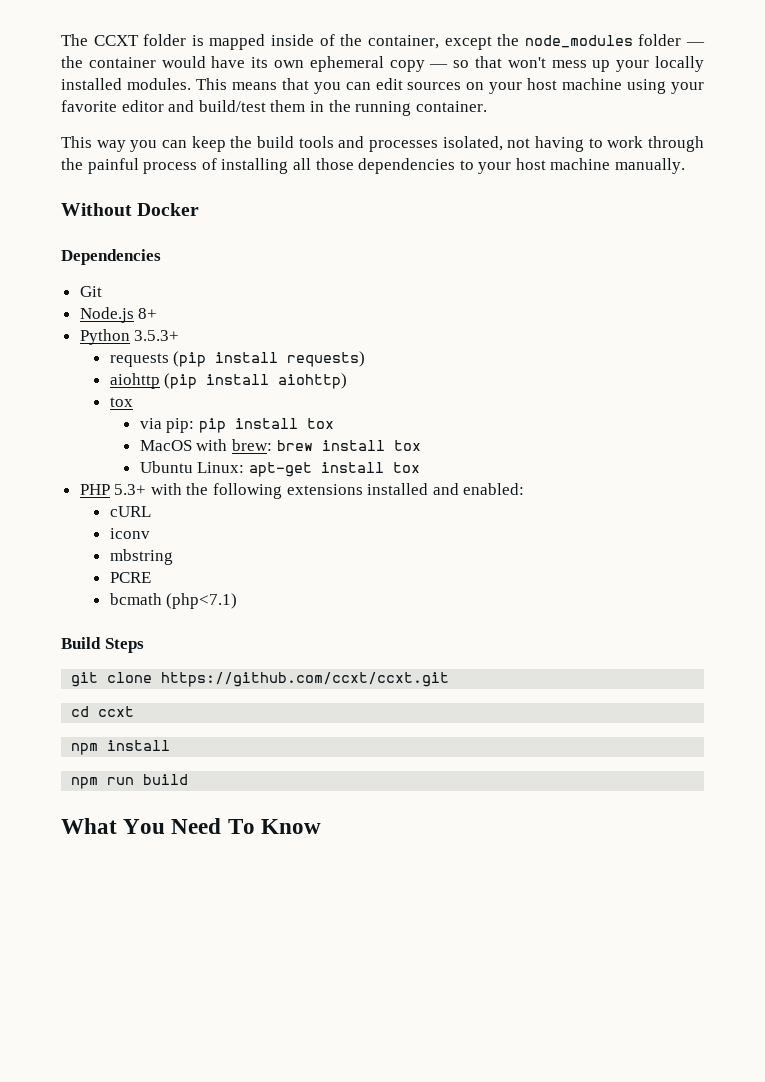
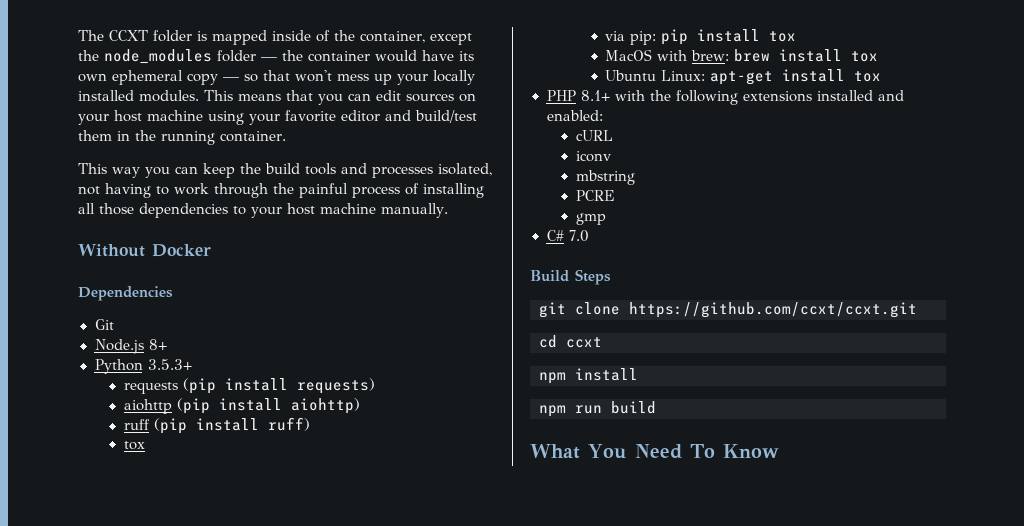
+ ruff (pip install ruff)
- PHP 5.3+ with the following extensions installed and enabled:
+ PHP 8.1+ with the following extensions installed and enabled:
- bcmath (php<7.1)
+ gmp
+ C# 7.0

